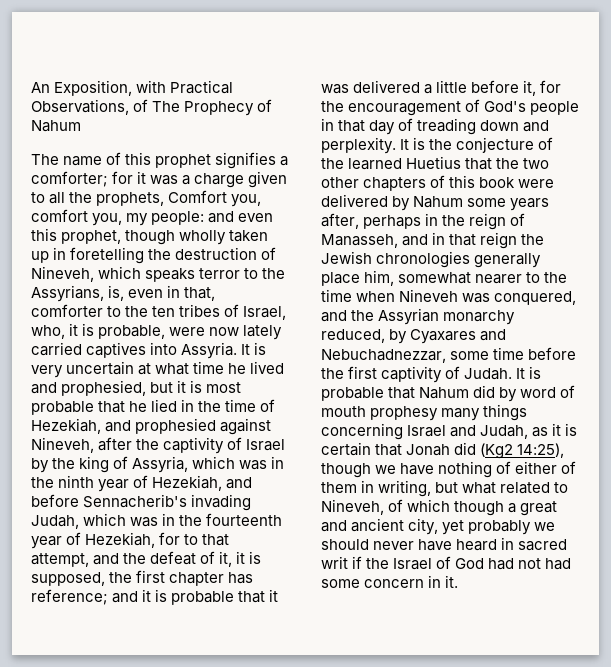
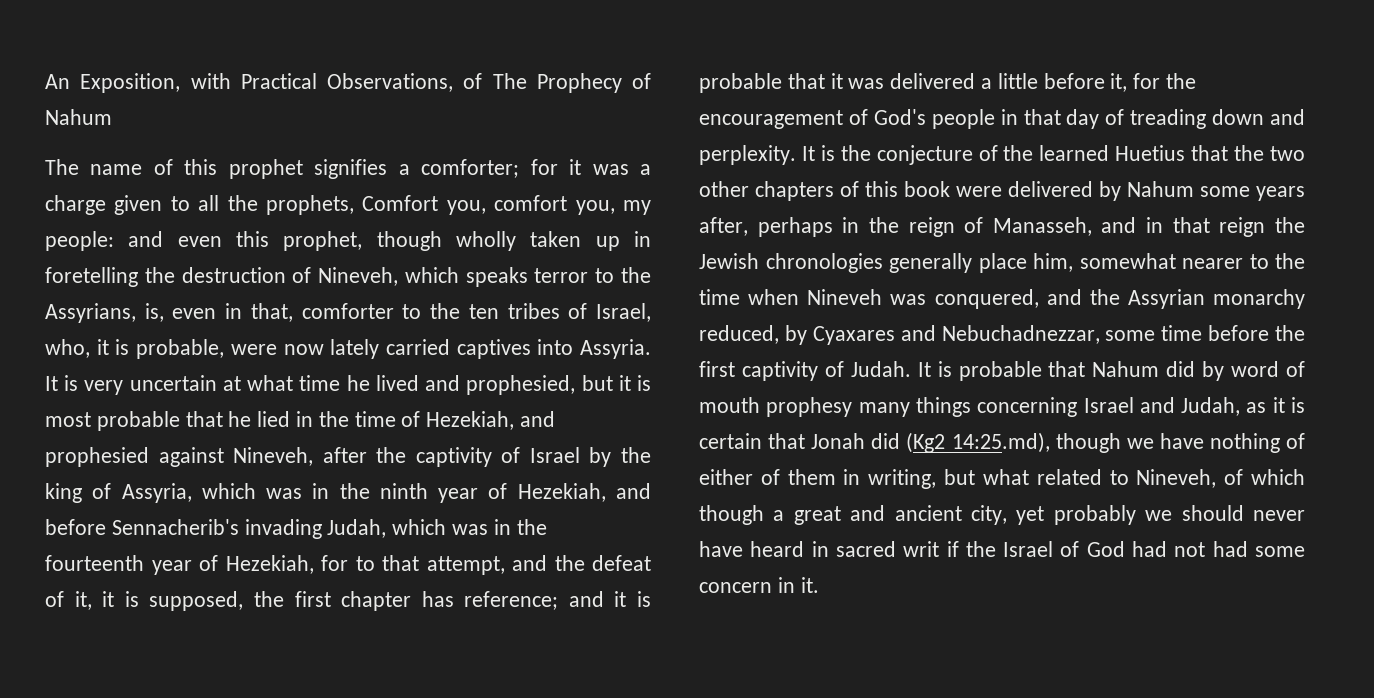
- It is probable that Nahum did by word of mouth prophesy many things concerning Israel and Judah, as it is certain that Jonah did (Kg2 14:25), though we have nothing of either of them in writing, but what related to Nineveh, of which though a great and ancient city, yet probably we should never have heard in sacred writ if the Israel of God had not had some concern in it.
+ It is probable that Nahum did by word of mouth prophesy many things concerning Israel and Judah, as it is certain that Jonah did (Kg2 14:25.md), though we have nothing of either of them in writing, but what related to Nineveh, of which though a great and ancient city, yet probably we should never have heard in sacred writ if the Israel of God had not had some concern in it.

